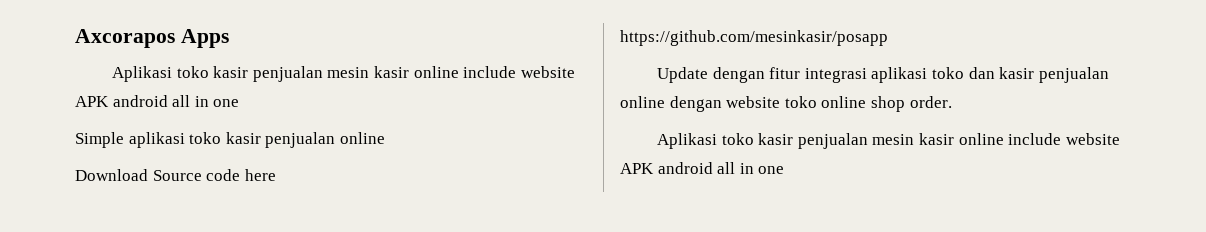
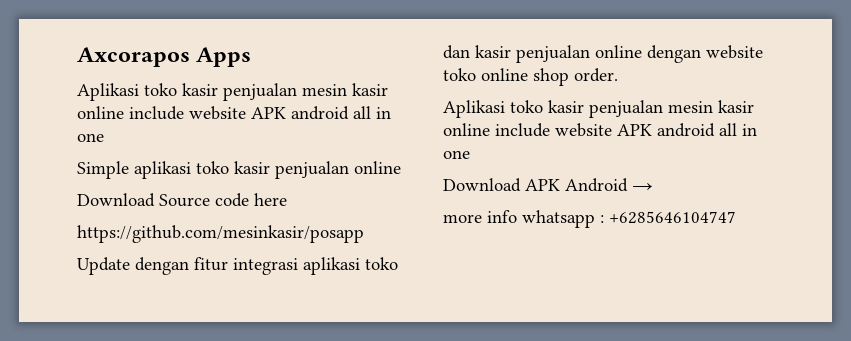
+ Download APK Android →
+ more info whatsapp : +6285646104747

